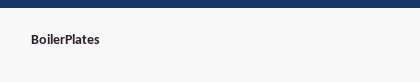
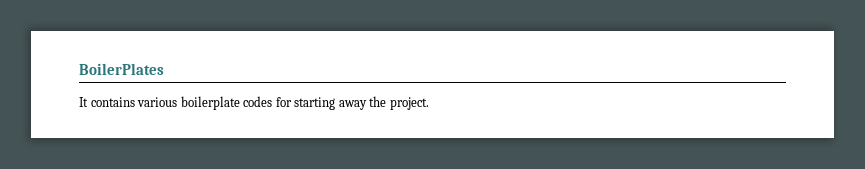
+ It contains various boilerplate codes for starting away the project.

